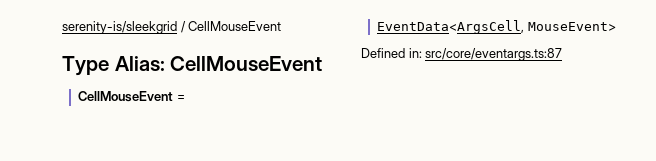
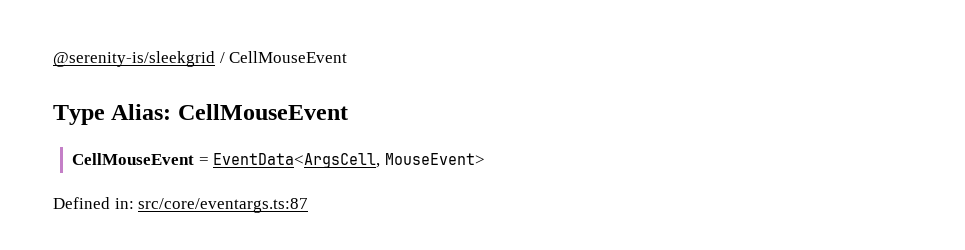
- serenity-is/sleekgrid / CellMouseEvent
+ @serenity-is/sleekgrid / CellMouseEvent

